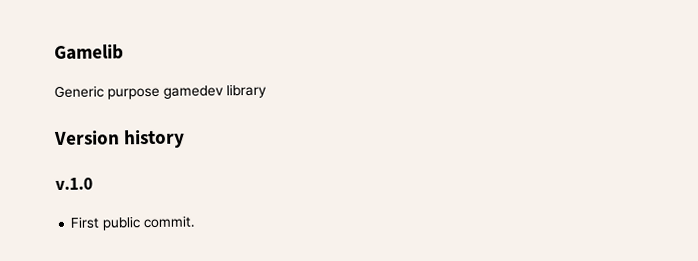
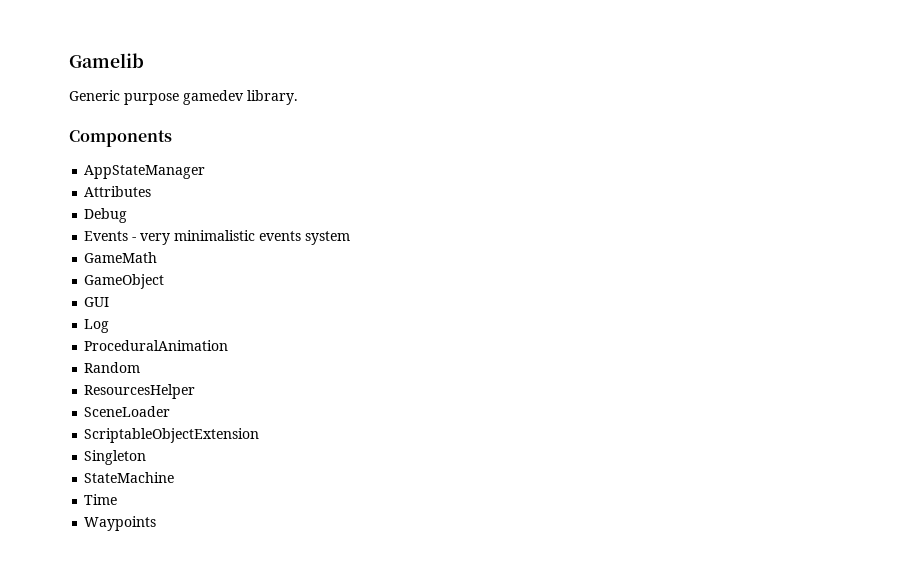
- Generic purpose gamedev library
- Version history
- v.1.0
- First public commit.
+ Generic purpose gamedev library.
+ Components
+ AppStateManager
+ Attributes
+ Debug
+ Events - very minimalistic events system
+ GameMath
+ GameObject
+ GUI
+ Log
+ ProceduralAnimation
+ Random
+ ResourcesHelper
+ SceneLoader
+ ScriptableObjectExtension
+ Singleton
+ StateMachine
+ Time
+ Waypoints

